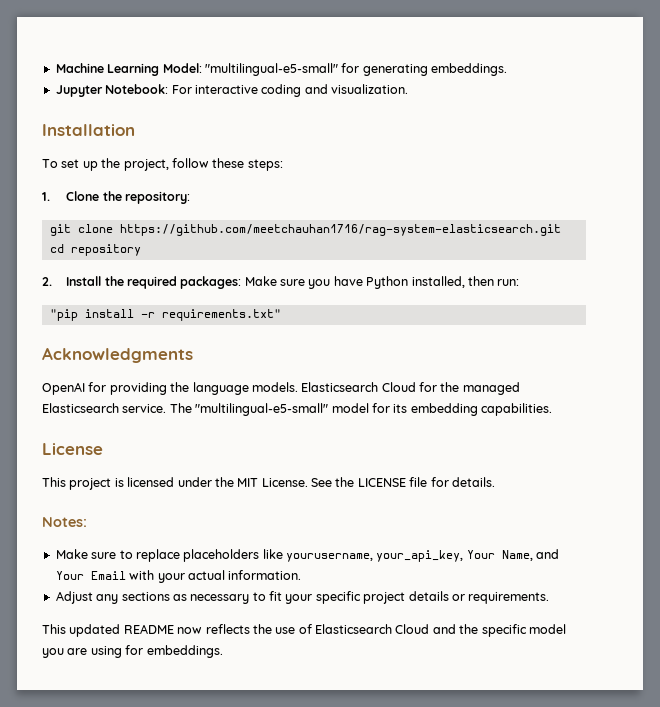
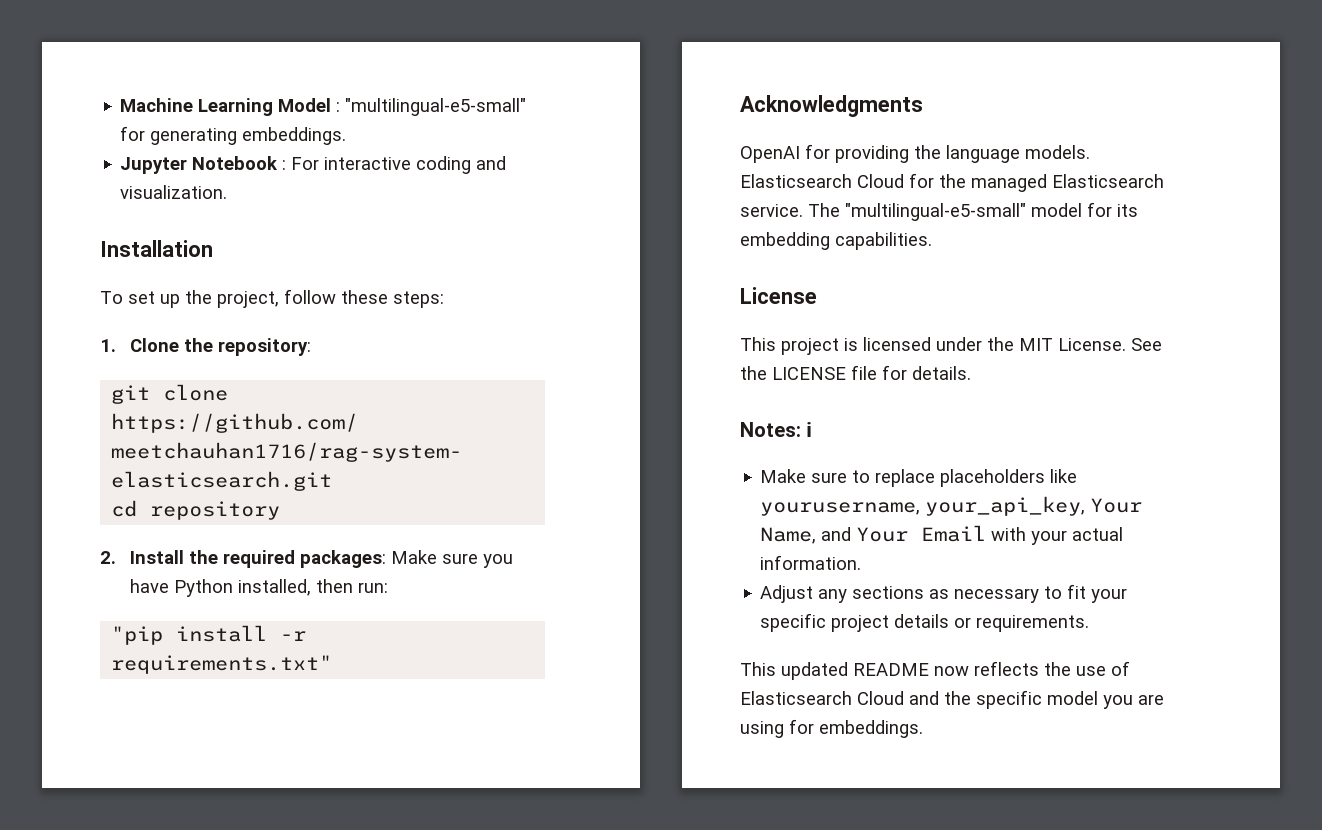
- Machine Learning Model: "multilingual-e5-small" for generating embeddings.
+ Machine Learning Model : "multilingual-e5-small" for generating embeddings.
- Jupyter Notebook: For interactive coding and visualization.
+ Jupyter Notebook : For interactive coding and visualization.
- Notes:
+ Notes: ℹ

